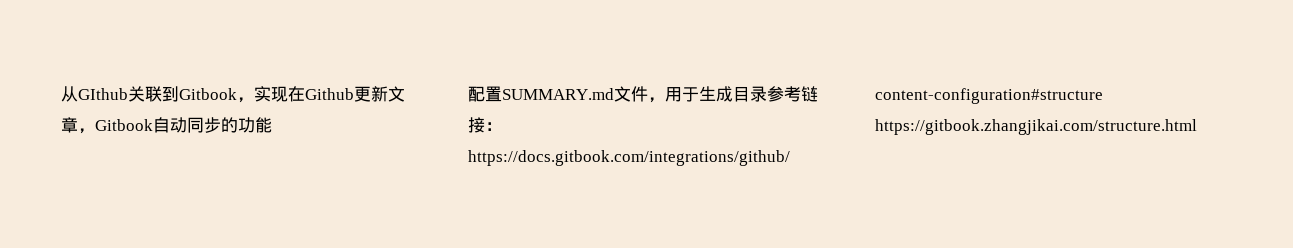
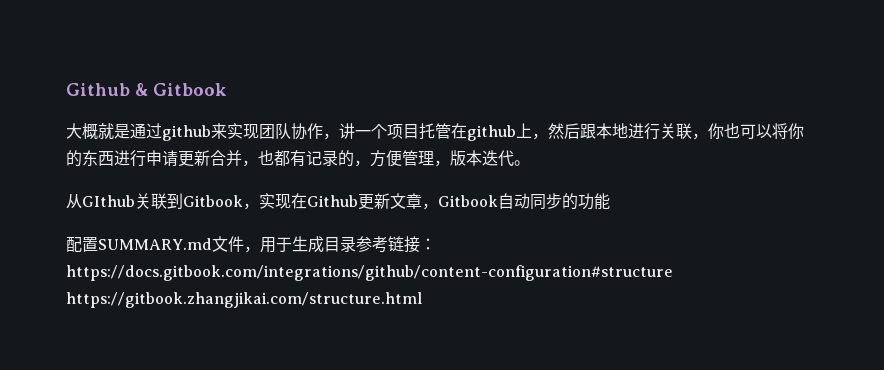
+ Github & Gitbook
+ 大概就是通过github来实现团队协作，讲一个项目托管在github上，然后跟本地进行关联，你也可以将你的东西进行申请更新合并，也都有记录的，方便管理，版本迭代。

